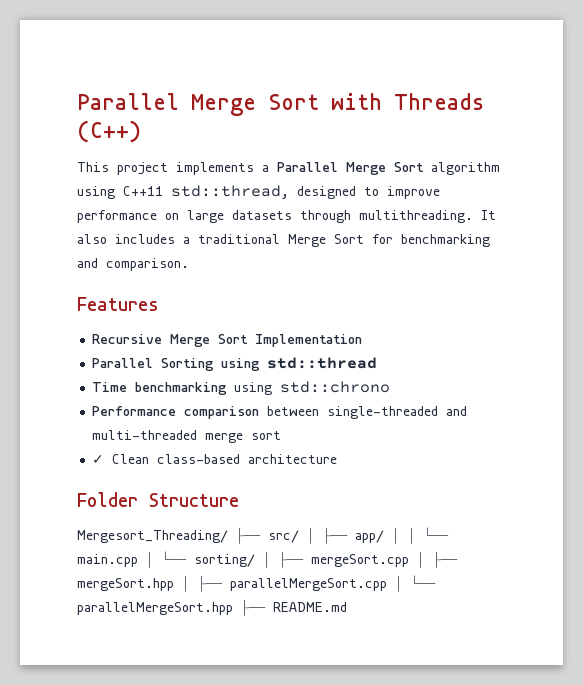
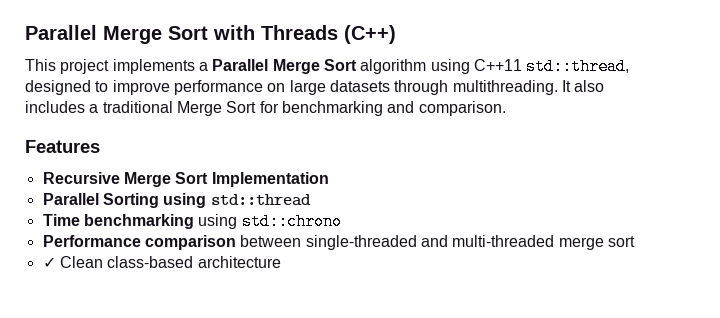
- Folder Structure
- Mergesort_Threading/ ├── src/ │ ├── app/ │ │ └── main.cpp │ └── sorting/ │ ├── mergeSort.cpp │ ├── mergeSort.hpp │ ├── parallelMergeSort.cpp │ └── parallelMergeSort.hpp ├── README.md

